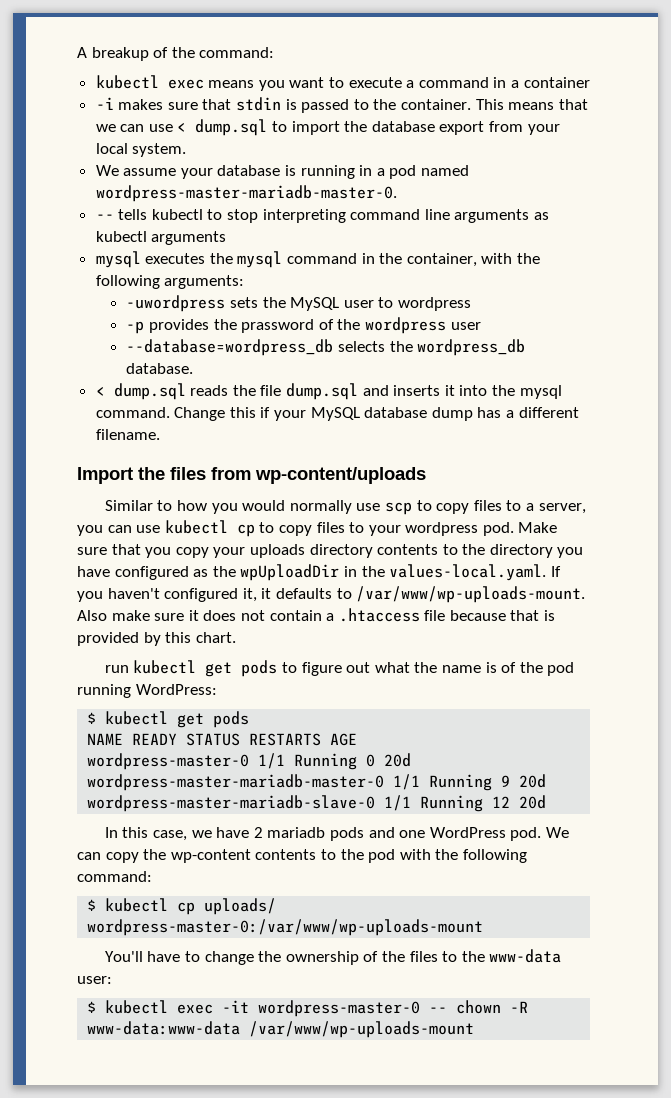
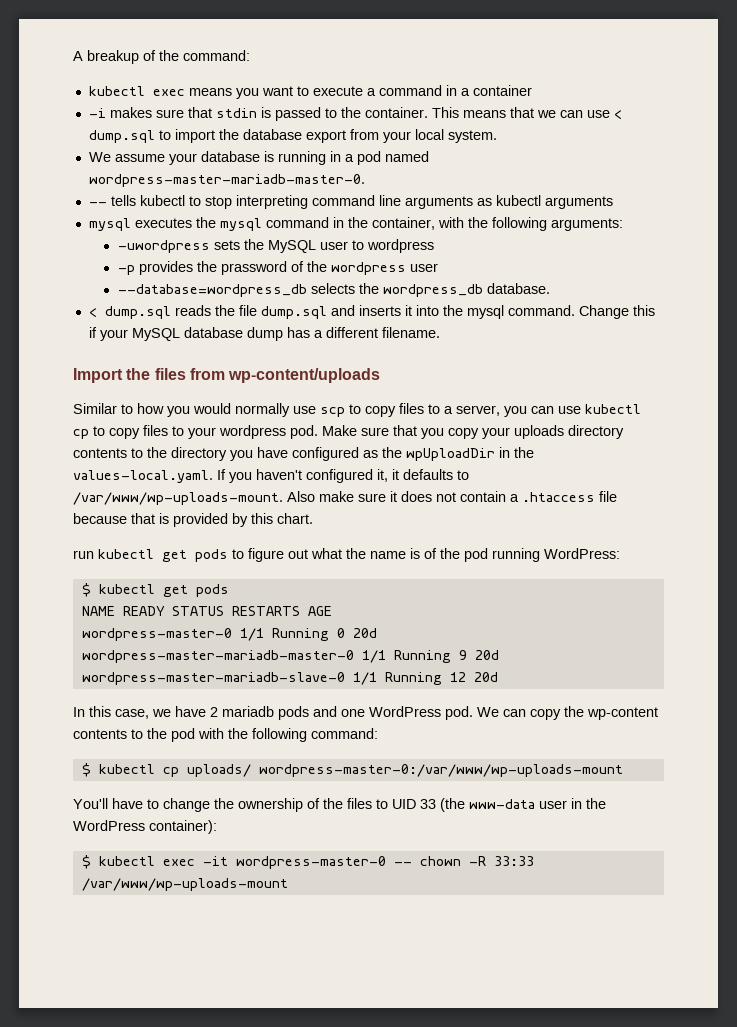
- You'll have to change the ownership of the files to the www-data user:
+ You'll have to change the ownership of the files to UID 33 (the www-data user in the WordPress container):
- $ kubectl exec -it wordpress-master-0 -- chown -R www-data:www-data /var/www/wp-uploads-mount
+ $ kubectl exec -it wordpress-master-0 -- chown -R 33:33 /var/www/wp-uploads-mount

